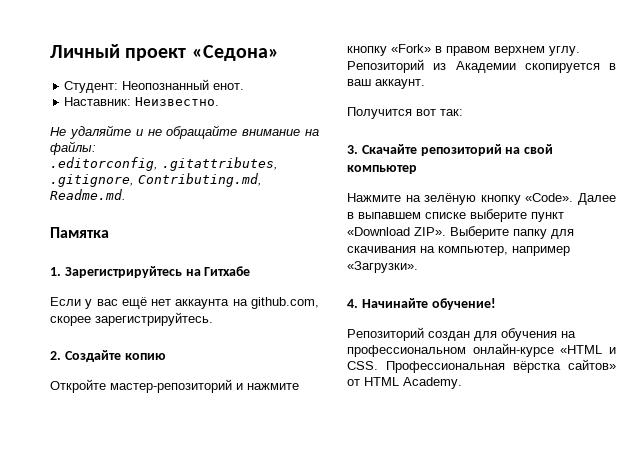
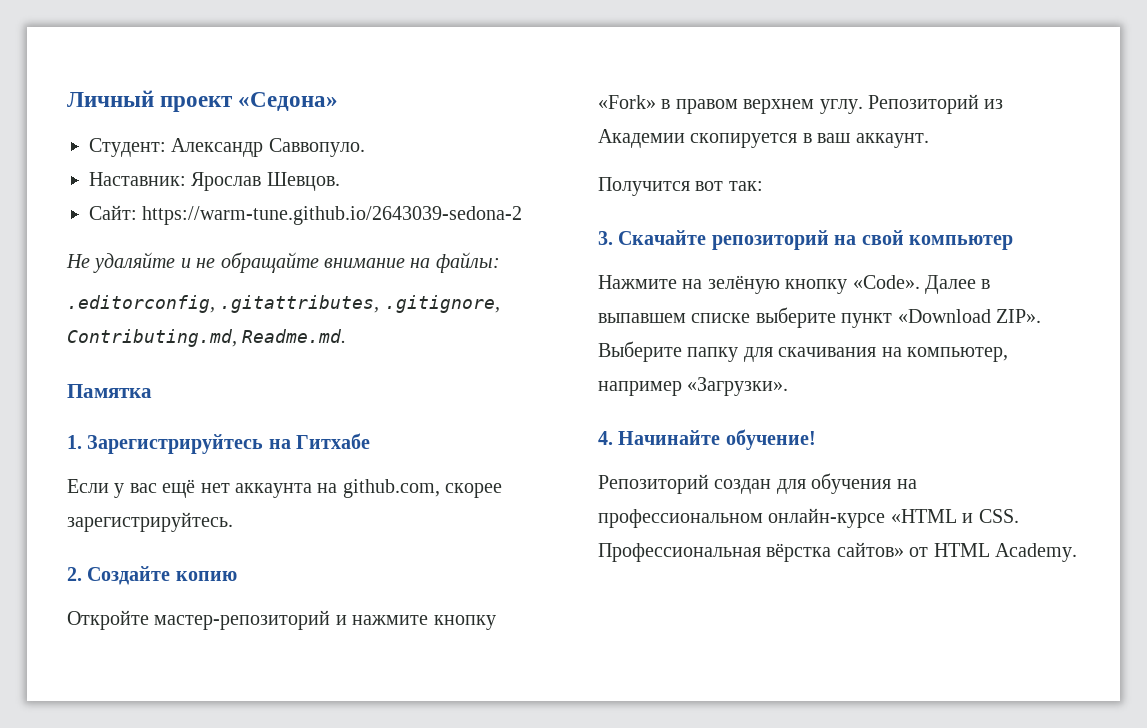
- Студент: Неопознанный енот.
+ Студент: Александр Саввопуло.
- Наставник: Неизвестно.
+ Наставник: Ярослав Шевцов.
+ Сайт: https://warm-tune.github.io/2643039-sedona-2

